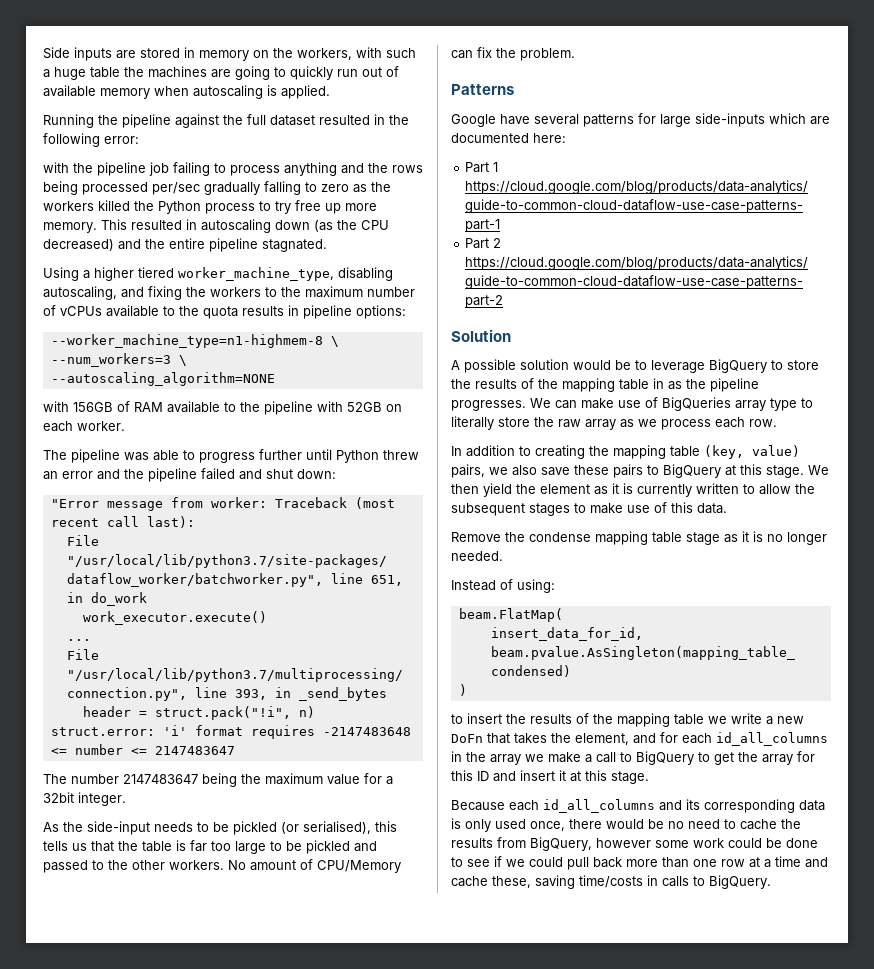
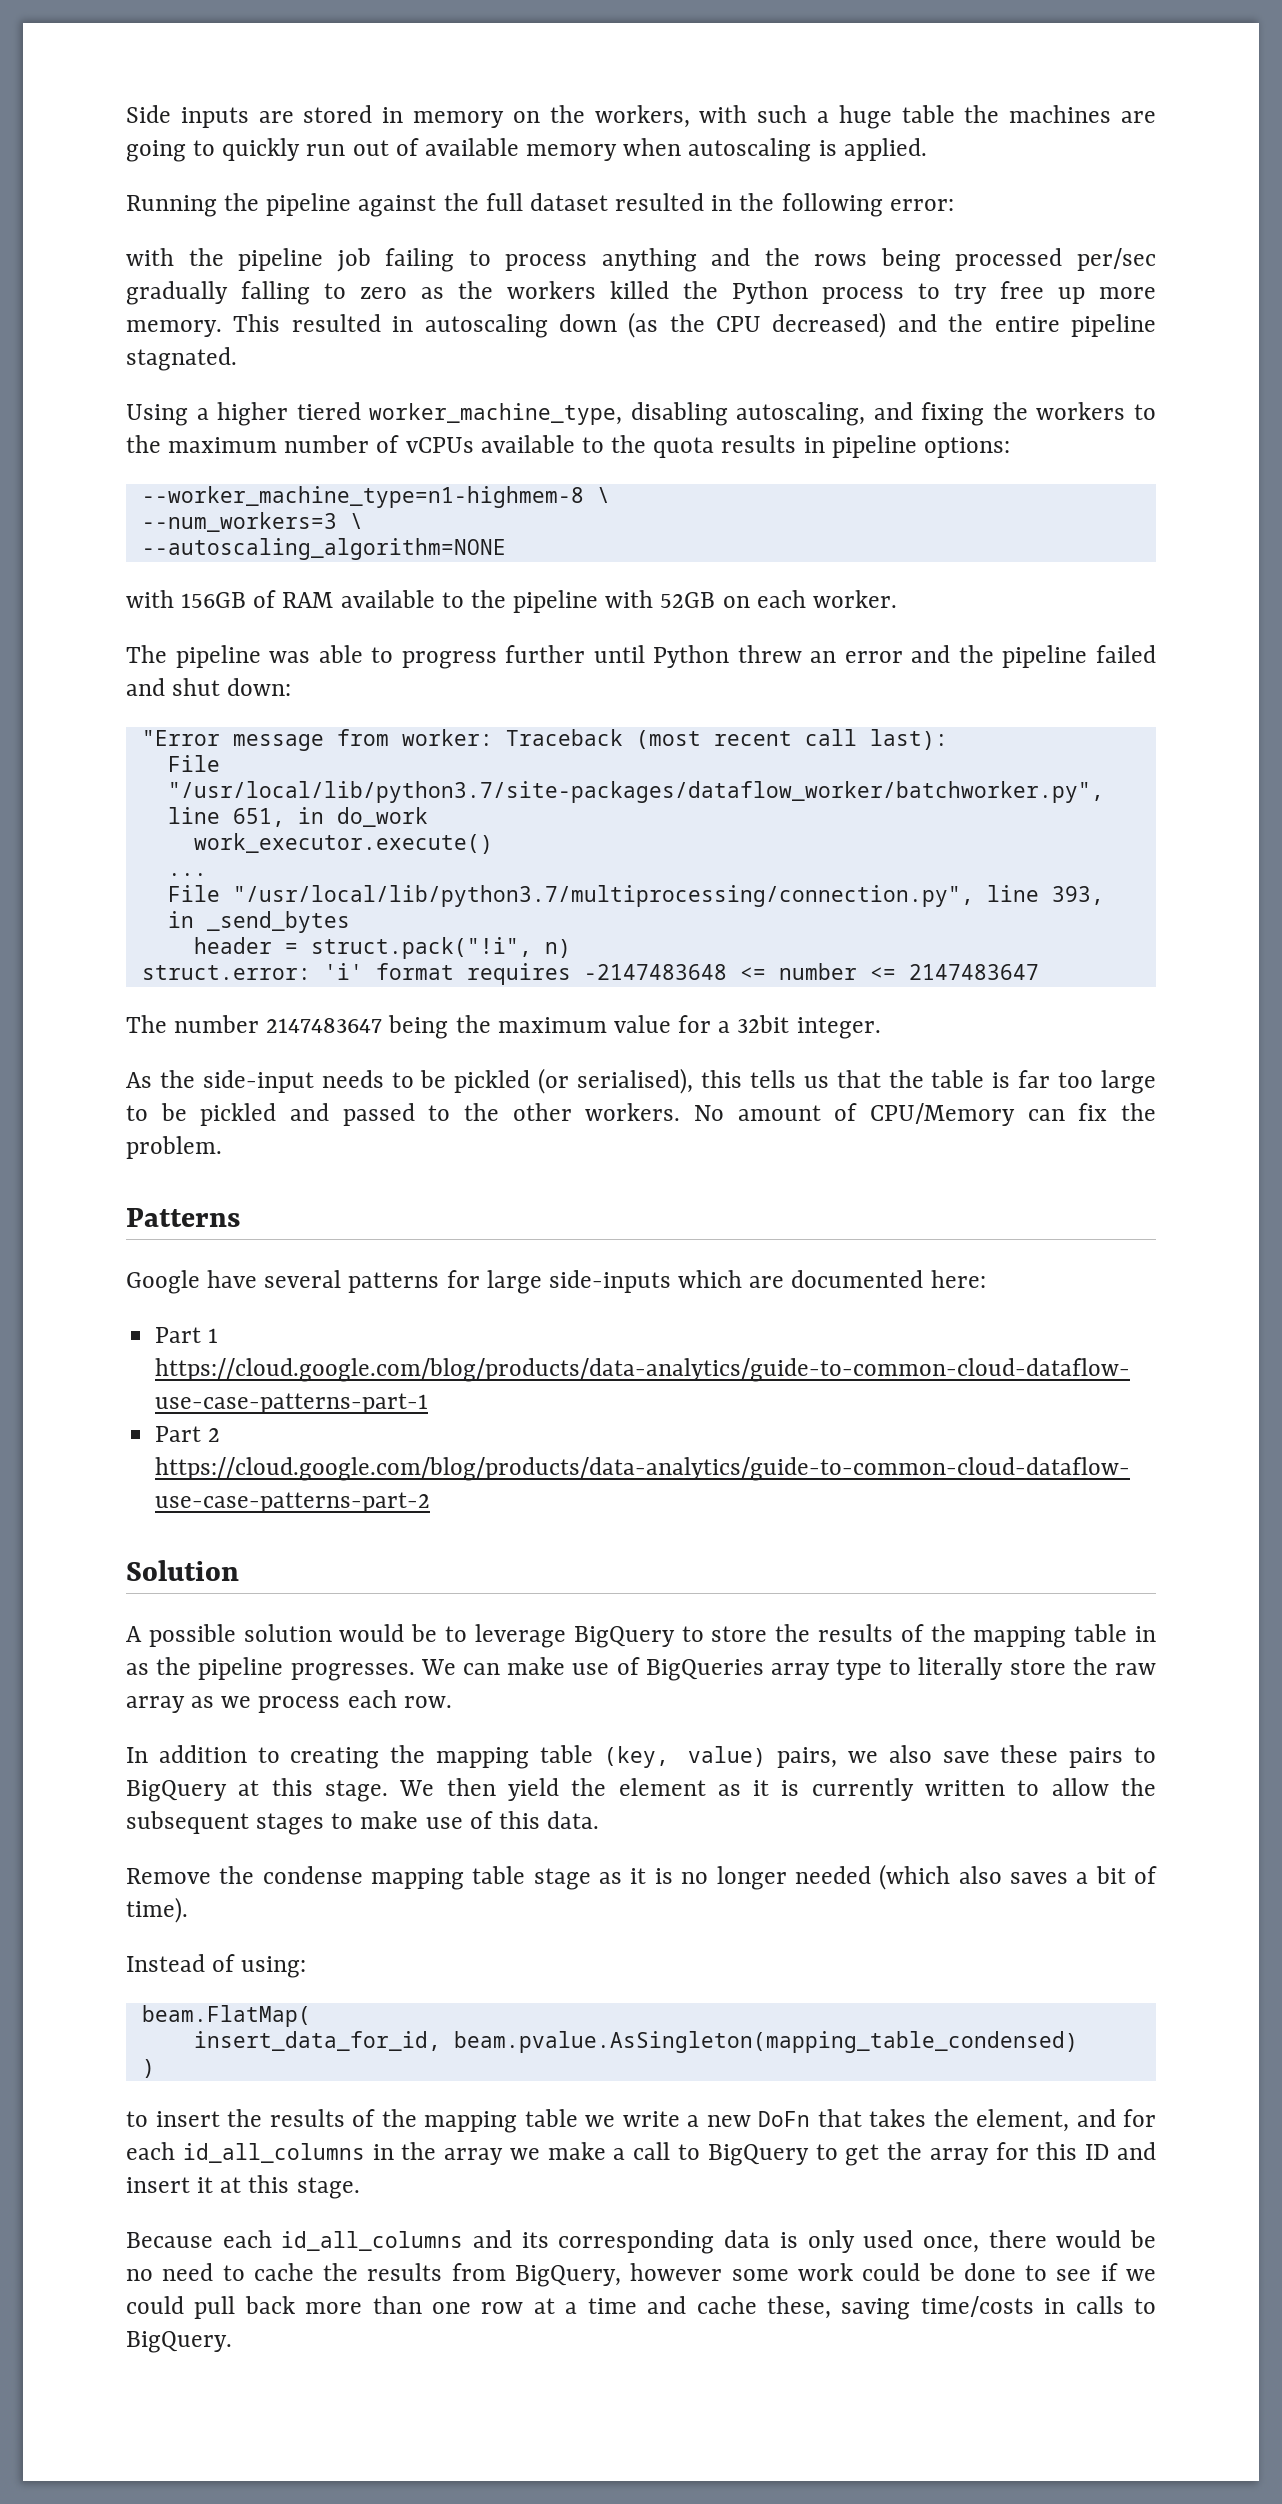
- Remove the condense mapping table stage as it is no longer needed.
+ Remove the condense mapping table stage as it is no longer needed (which also saves a bit of time).

